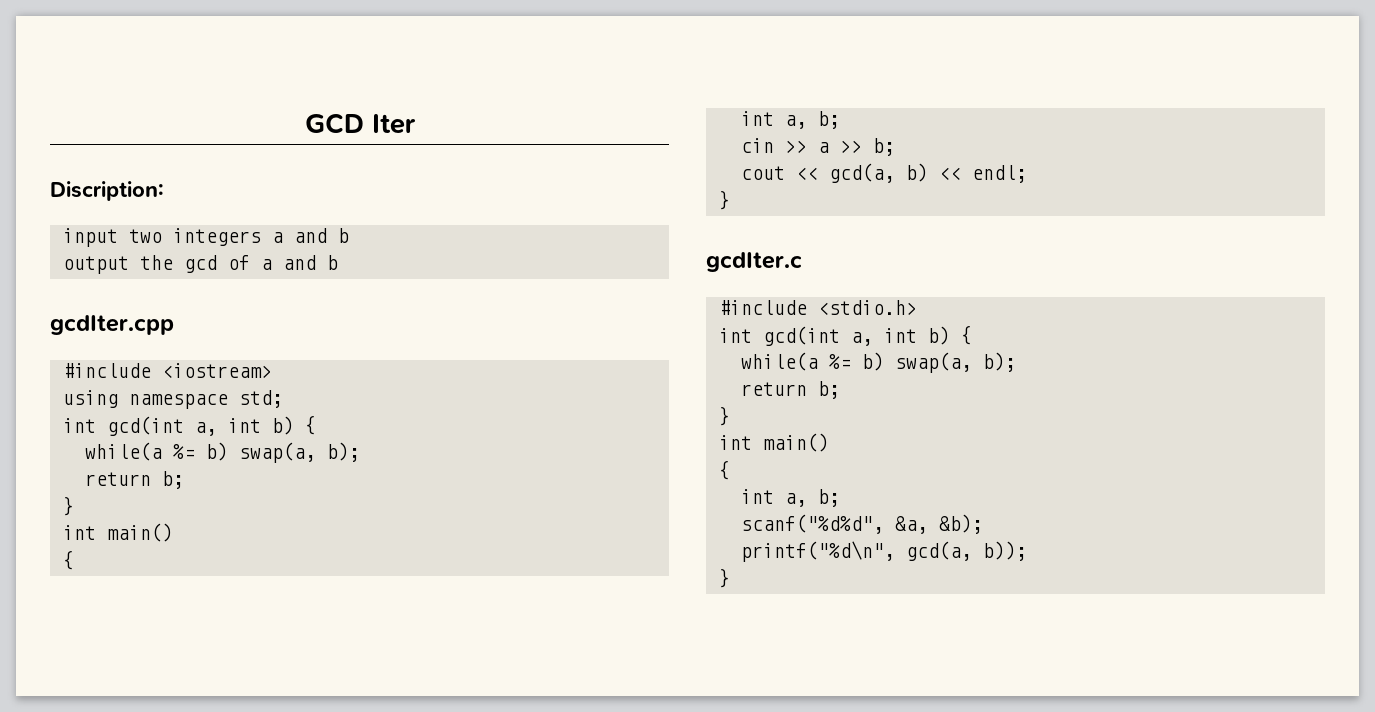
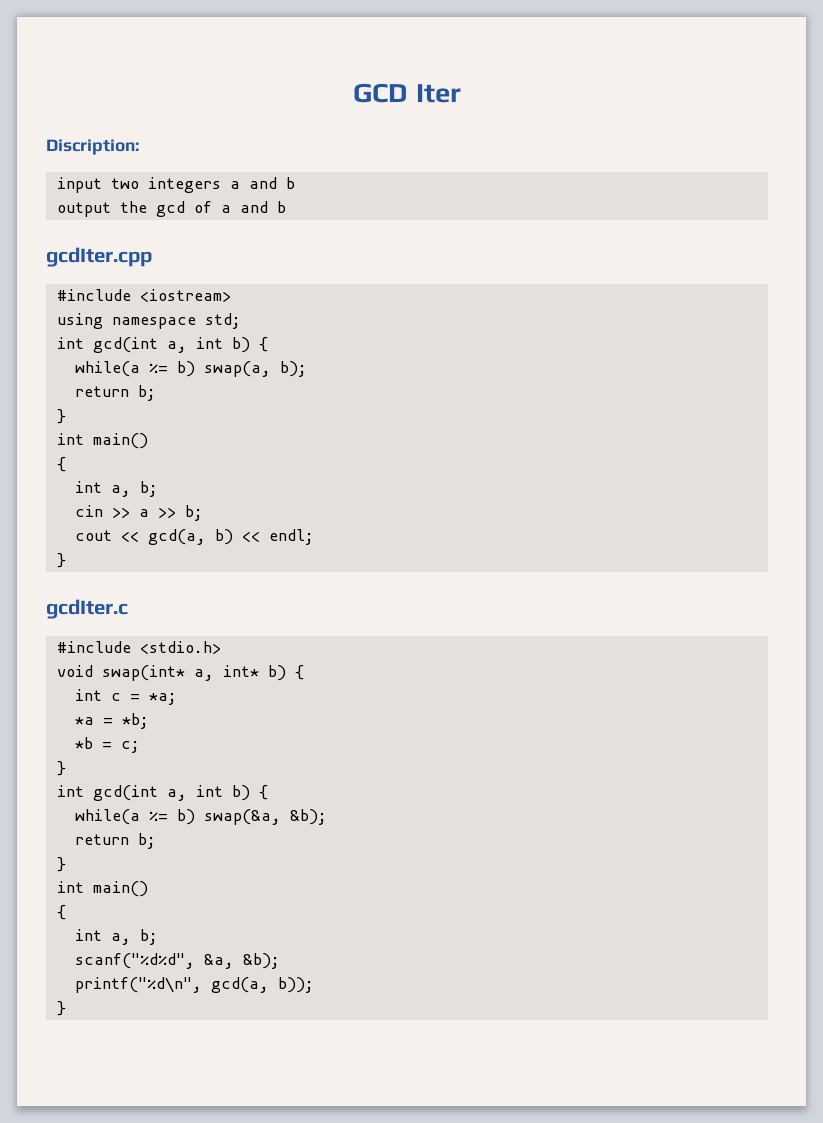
  #include <stdio.h>
+ void swap(int* a, int* b) {
+ int c = *a;
+ *a = *b;
+ *b = c;
+ }
  int gcd(int a, int b) {
- while(a %= b) swap(a, b);
+ while(a %= b) swap(&a, &b);

